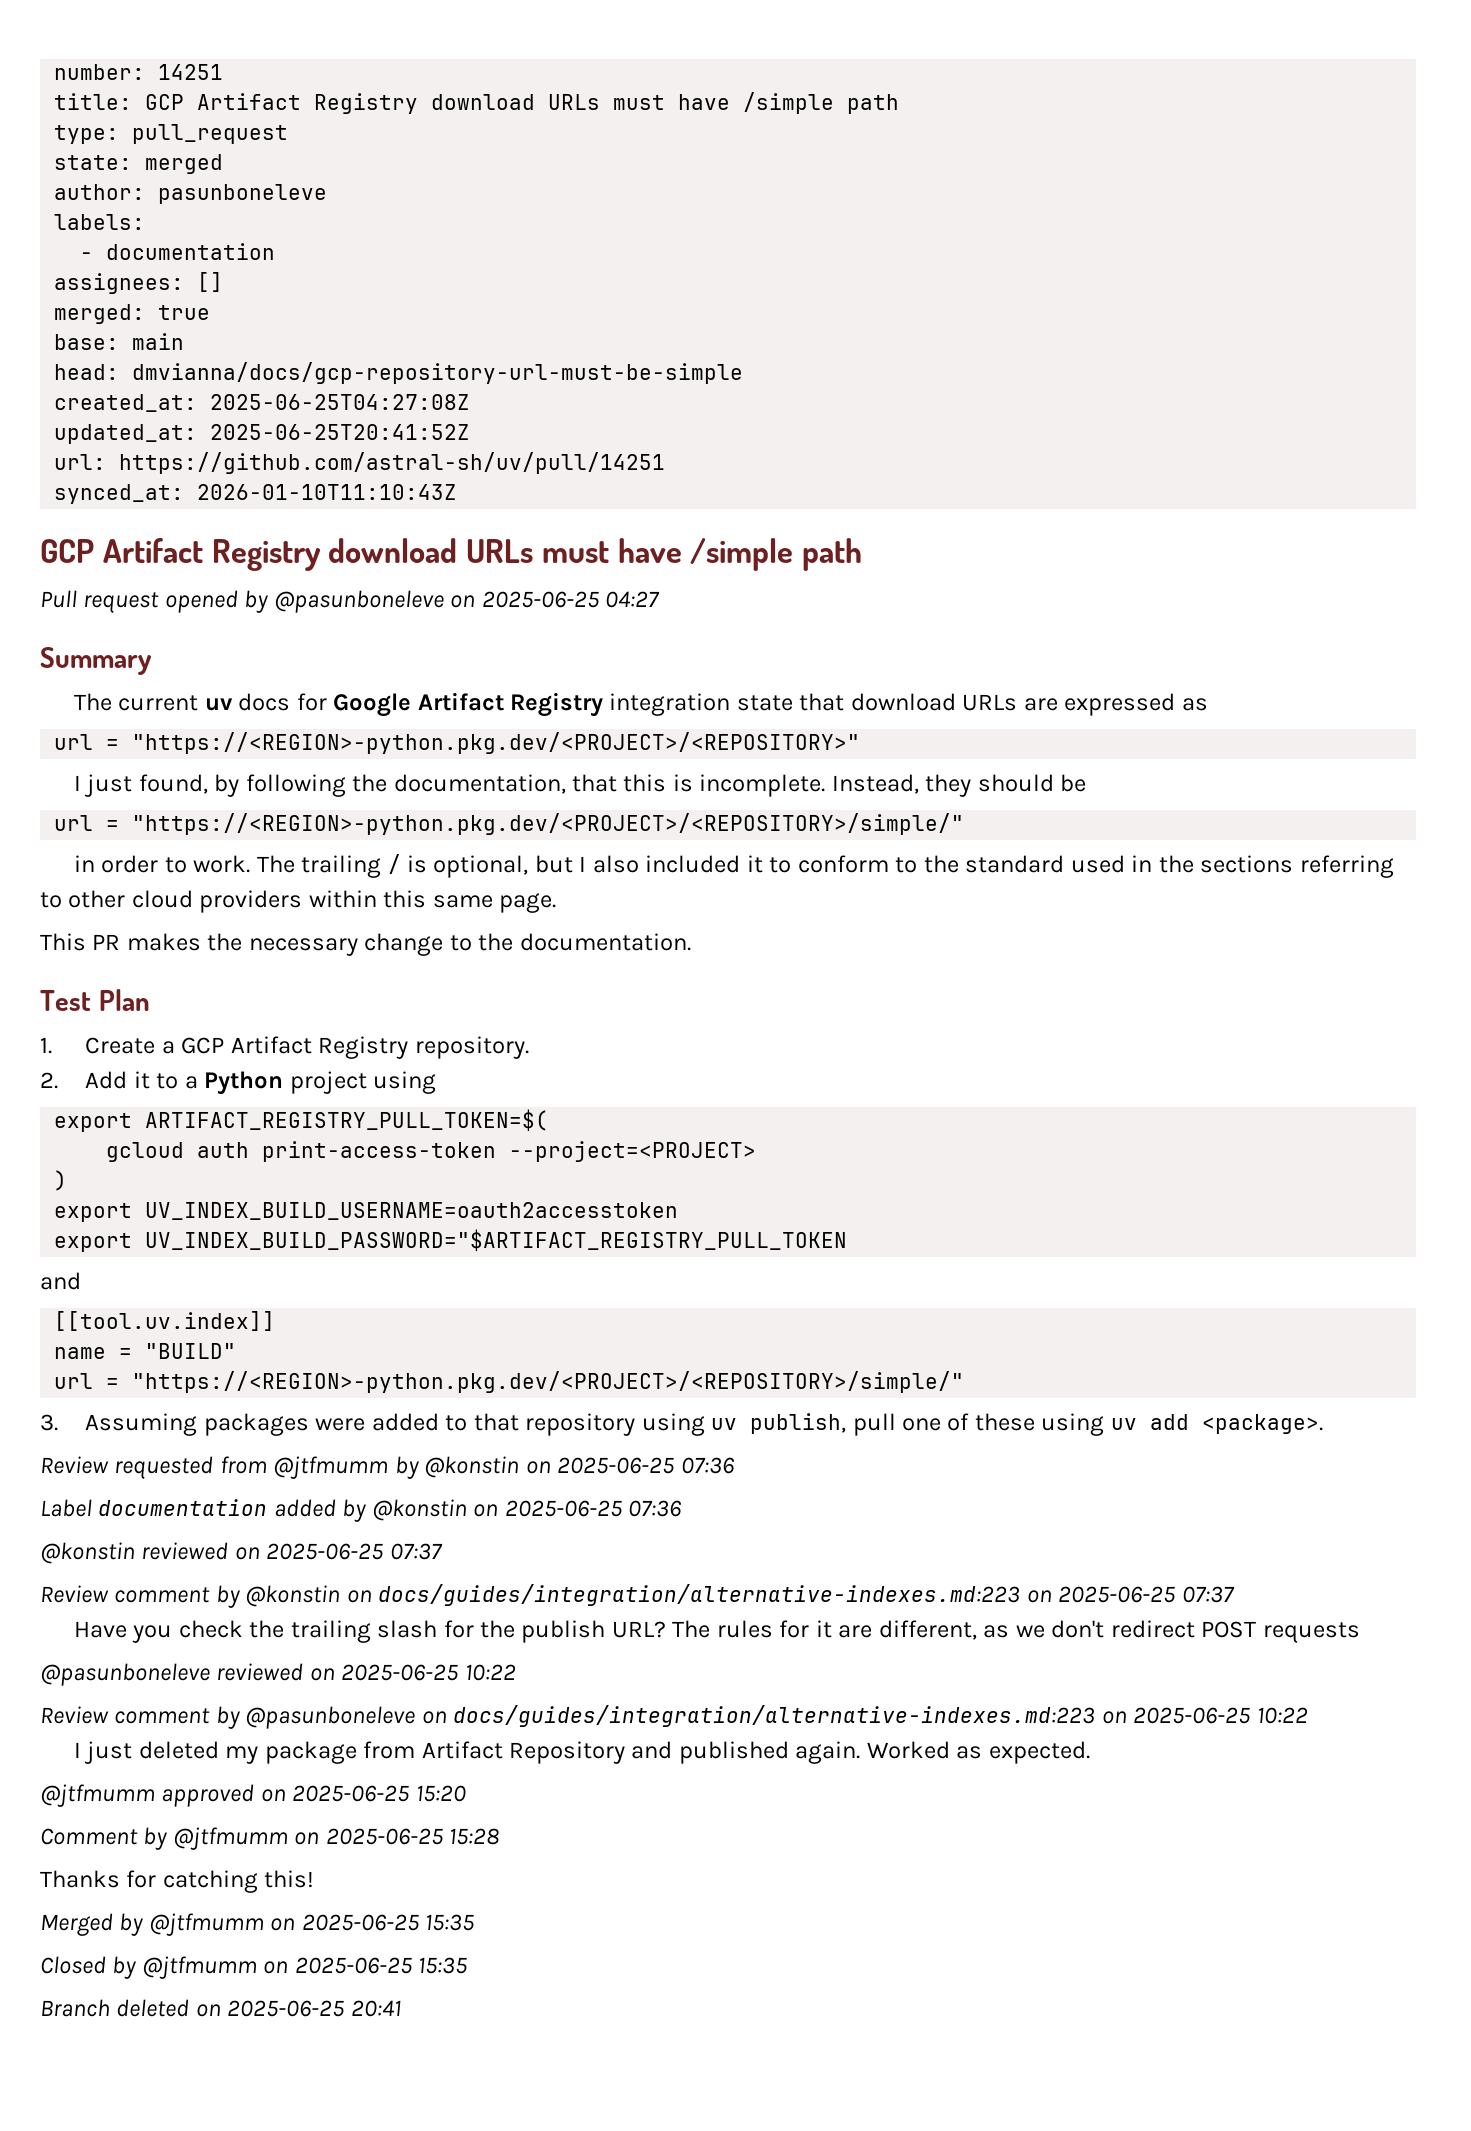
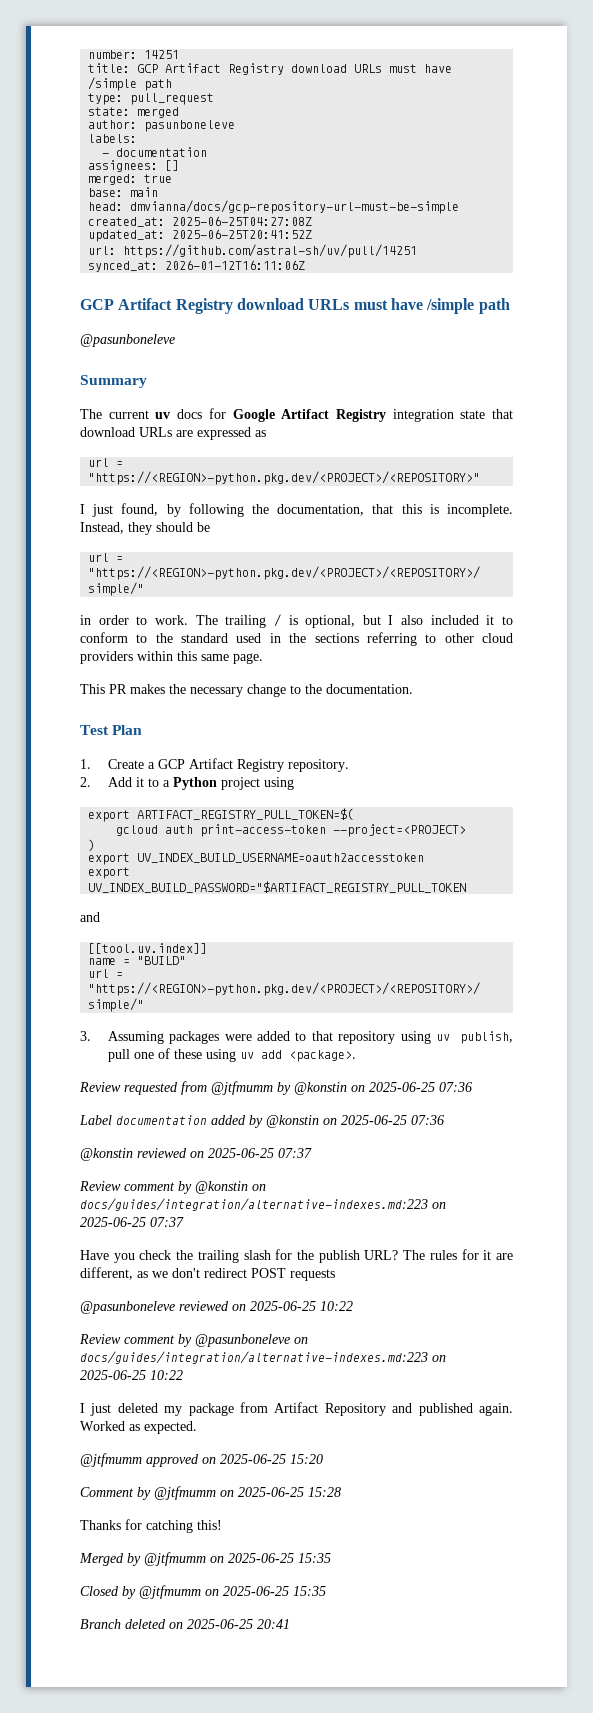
- synced_at: 2026-01-10T11:10:43Z
+ synced_at: 2026-01-12T16:11:06Z
  GCP Artifact Registry download URLs must have /simple path
- Pull request opened by @pasunboneleve on 2025-06-25 04:27
+ @pasunboneleve

